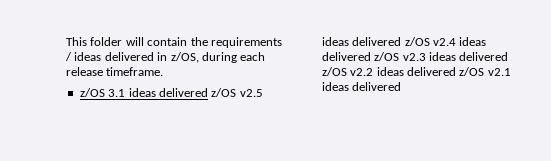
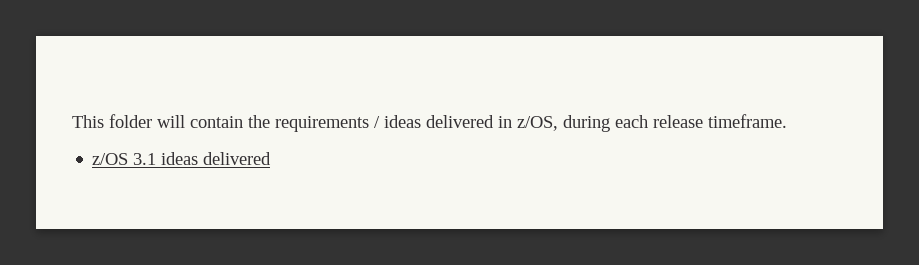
- z/OS 3.1 ideas delivered z/OS v2.5 ideas delivered z/OS v2.4 ideas delivered z/OS v2.3 ideas delivered z/OS v2.2 ideas delivered z/OS v2.1 ideas delivered
+ z/OS 3.1 ideas delivered

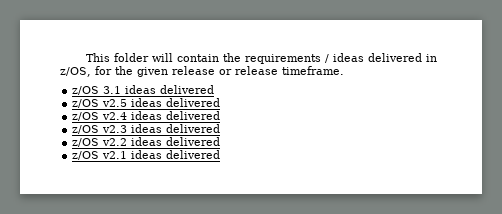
- This folder will contain the requirements / ideas delivered in z/OS, during each release timeframe.
+ This folder will contain the requirements / ideas delivered in z/OS, for the given release or release timeframe.
+ z/OS v2.5 ideas delivered
+ z/OS v2.4 ideas delivered
+ z/OS v2.3 ideas delivered
+ z/OS v2.2 ideas delivered
+ z/OS v2.1 ideas delivered

